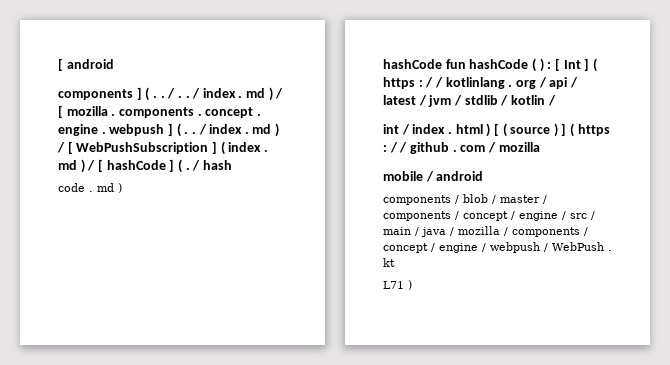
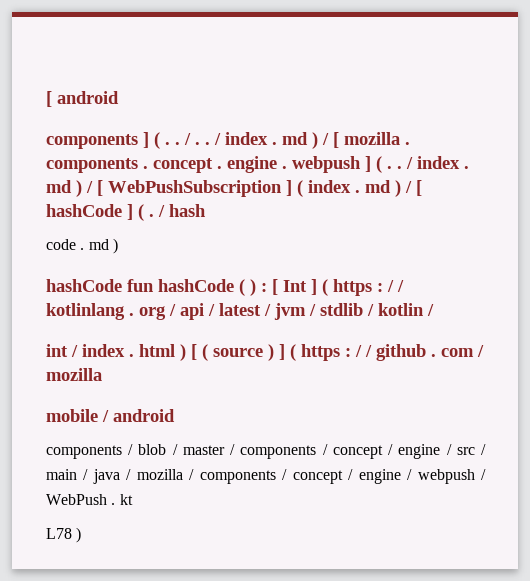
- L71 )
+ L78 )

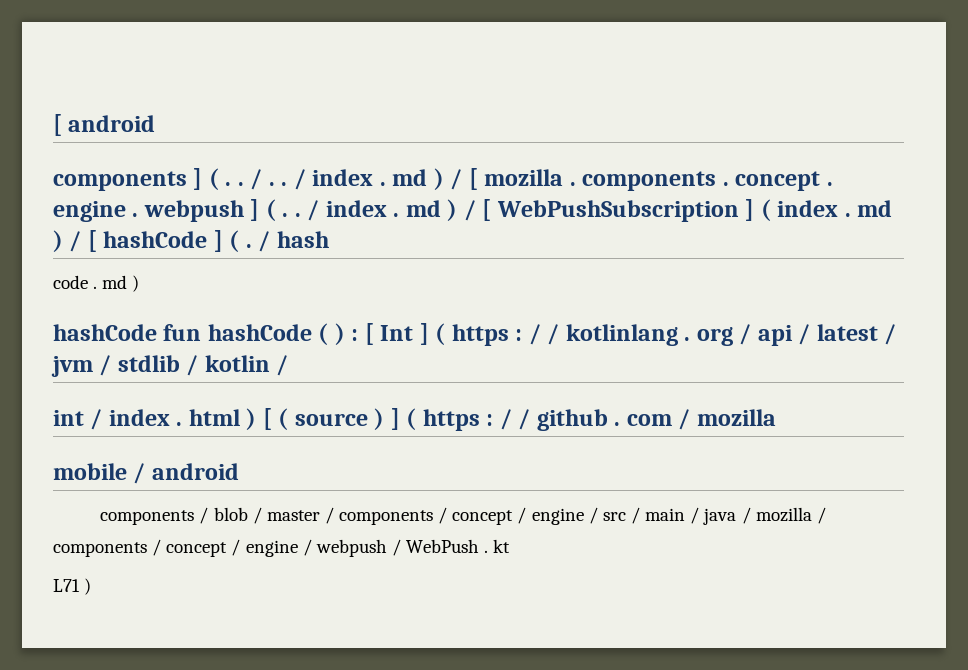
- L78 )
+ L71 )

